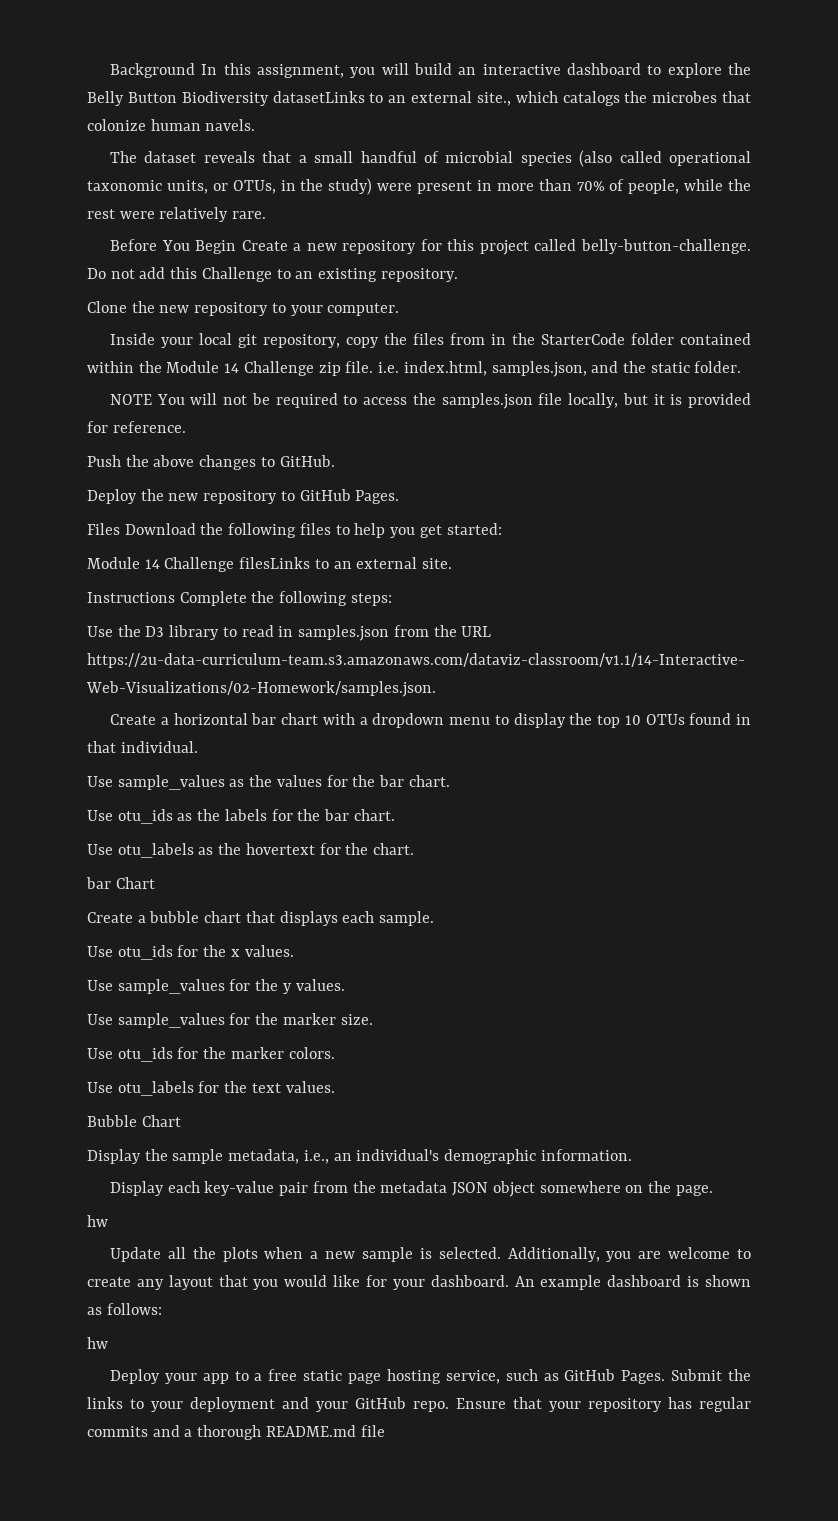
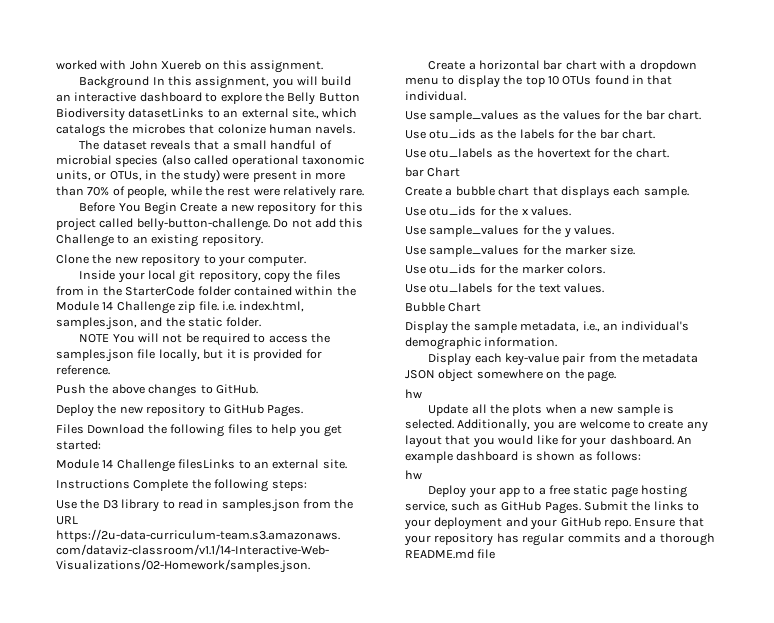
+ worked with John Xuereb on this assignment.

